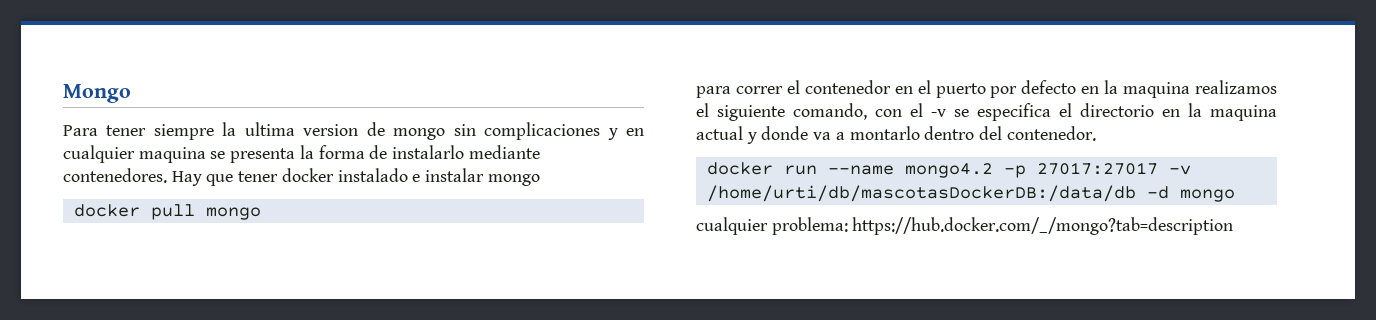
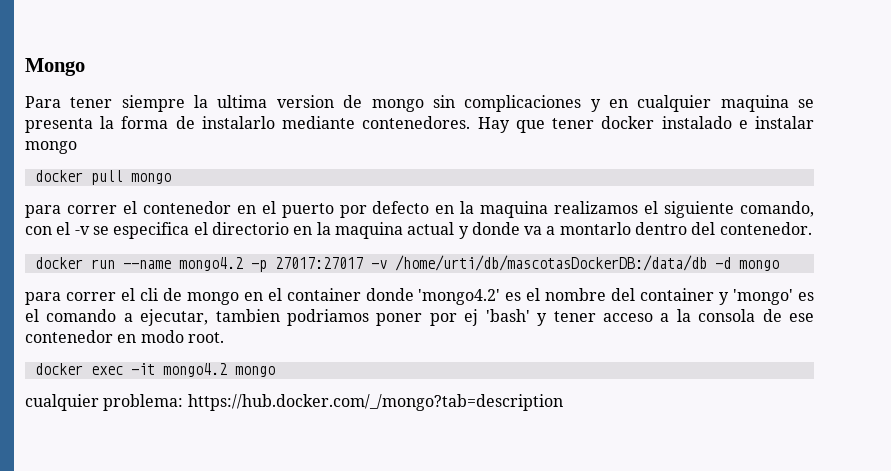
+ para correr el cli de mongo en el container donde 'mongo4.2' es el nombre del container y 'mongo' es el comando a ejecutar, tambien podriamos poner por ej 'bash' y tener acceso a la consola de ese contenedor en modo root.
+ docker exec -it mongo4.2 mongo

